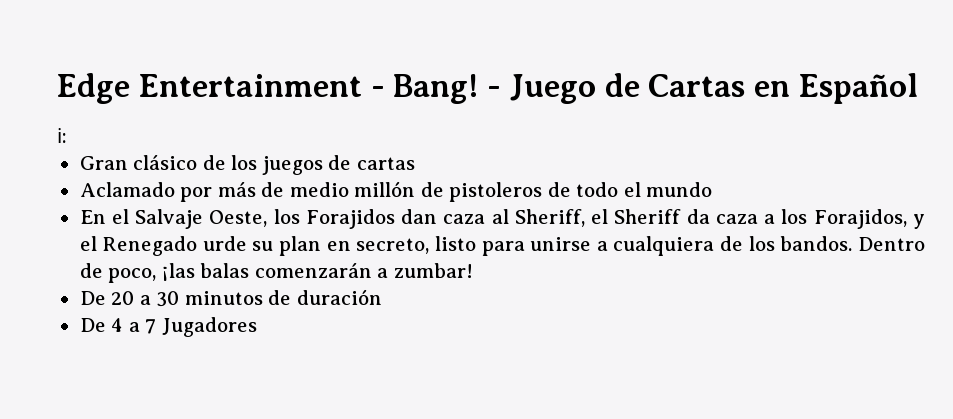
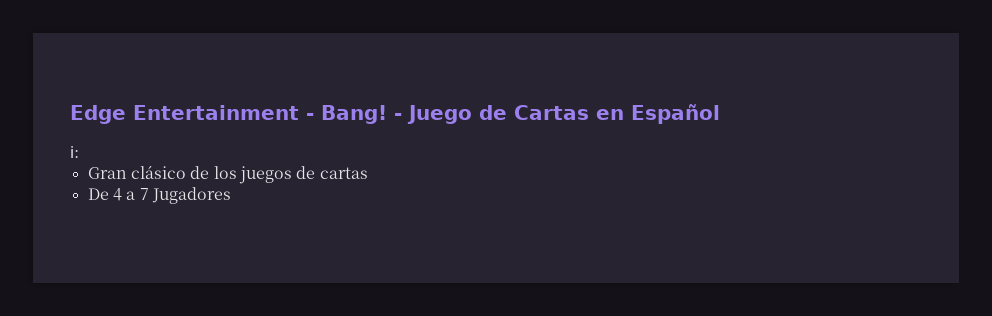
- Aclamado por más de medio millón de pistoleros de todo el mundo
- En el Salvaje Oeste, los Forajidos dan caza al Sheriff, el Sheriff da caza a los Forajidos, y el Renegado urde su plan en secreto, listo para unirse a cualquiera de los bandos. Dentro de poco, ¡las balas comenzarán a zumbar!
- De 20 a 30 minutos de duración

